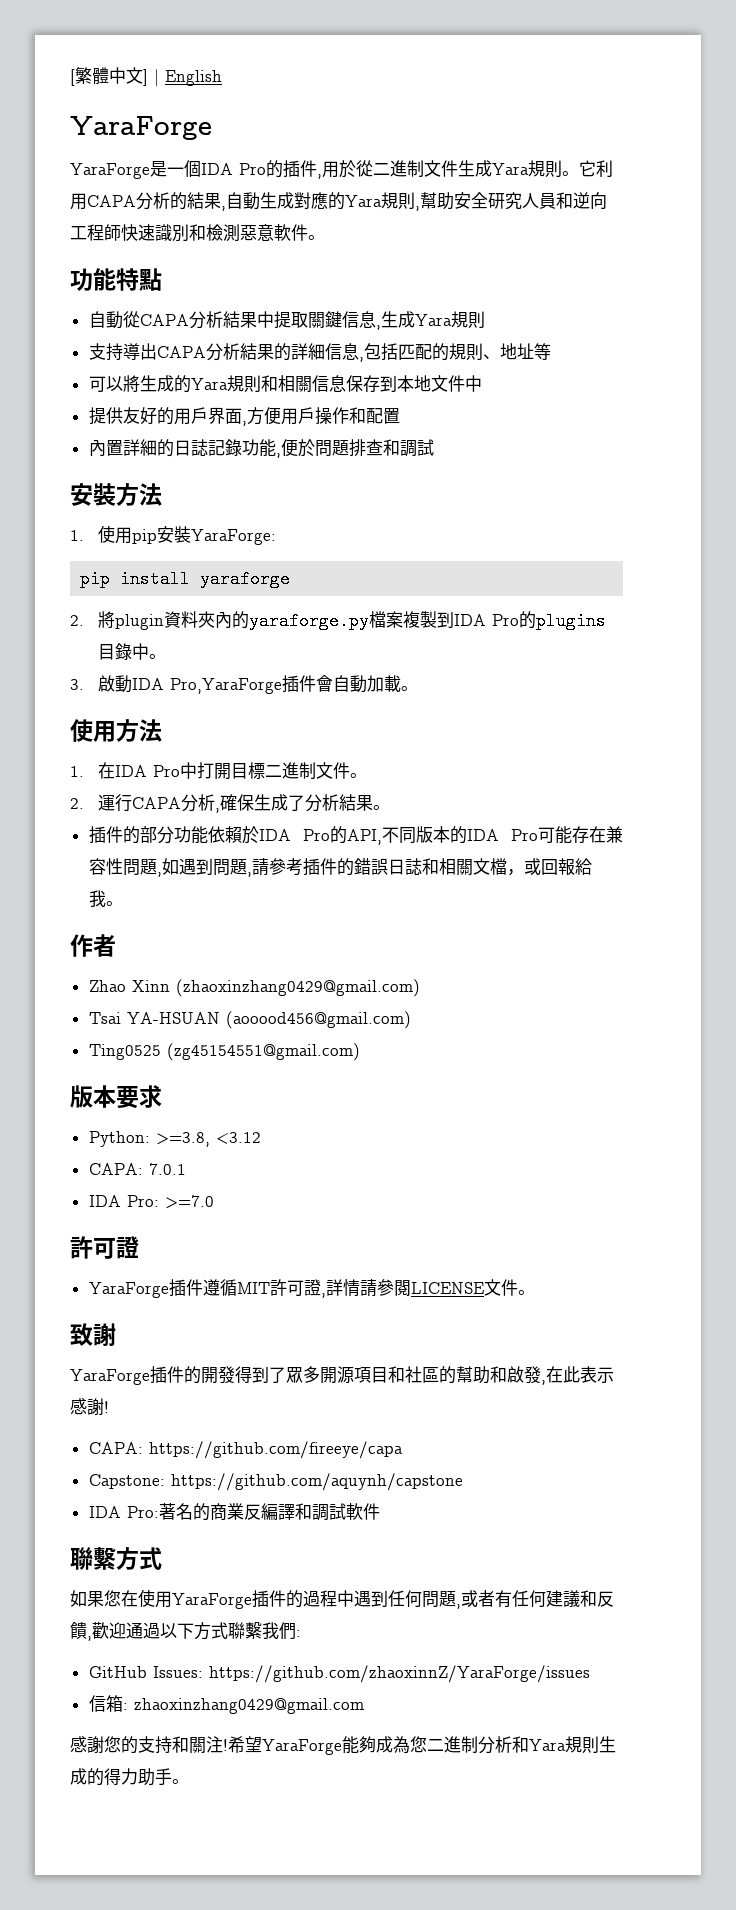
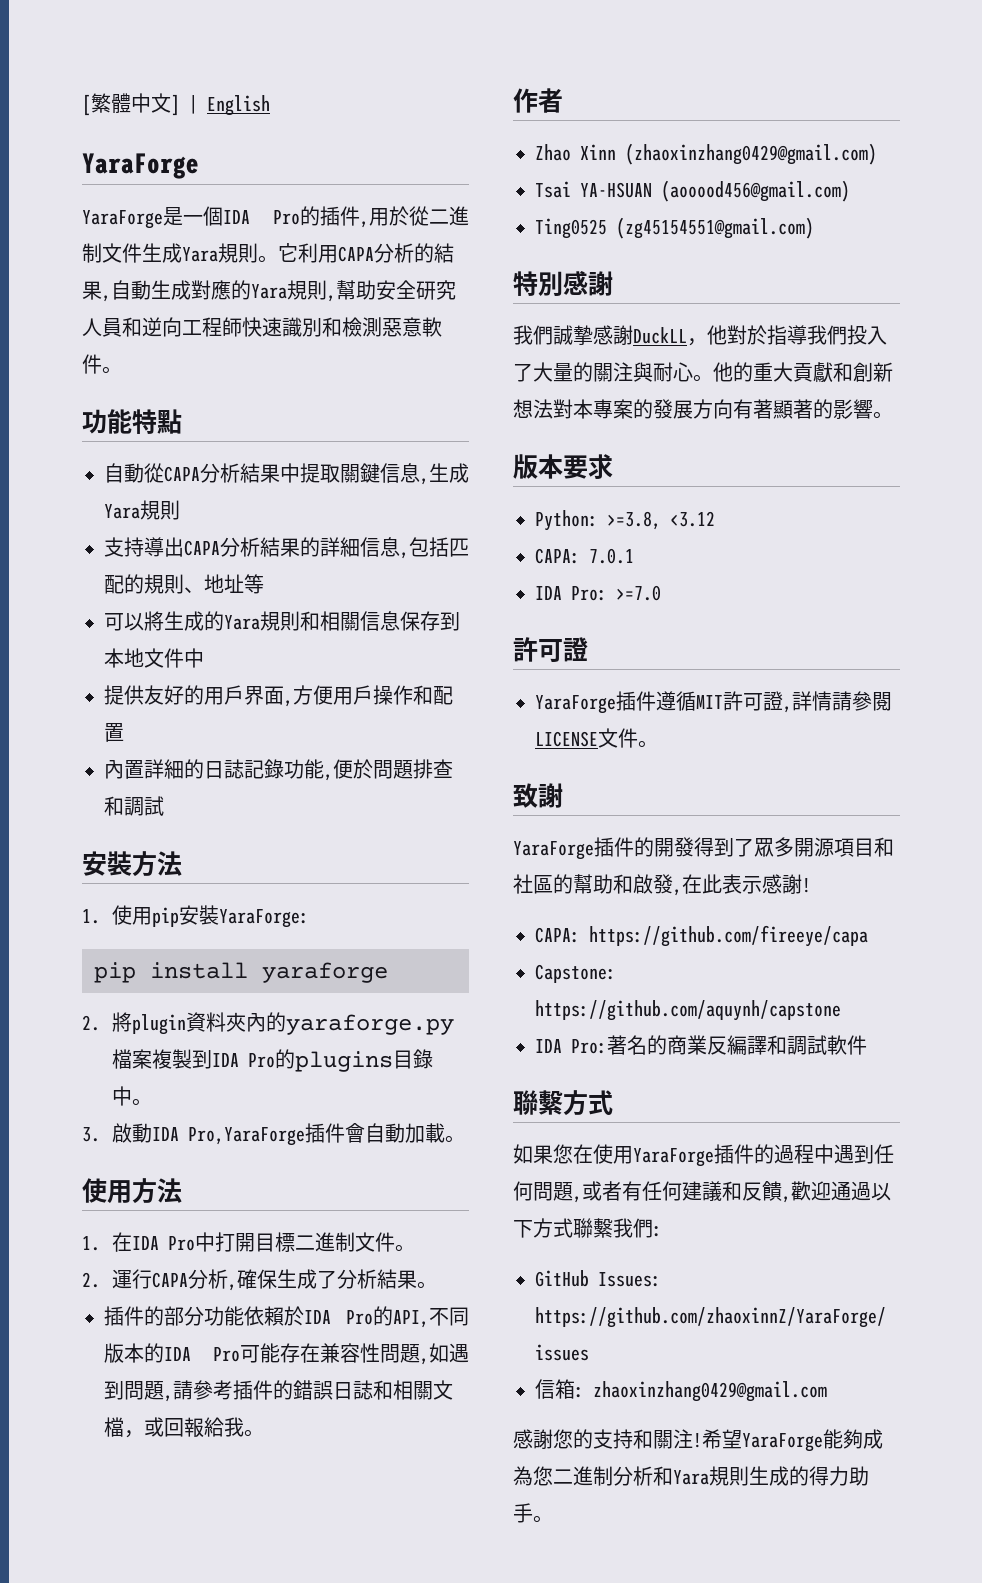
+ 特別感謝
+ 我們誠摯感謝DuckLL，他對於指導我們投入了大量的關注與耐心。他的重大貢獻和創新想法對本專案的發展方向有著顯著的影響。

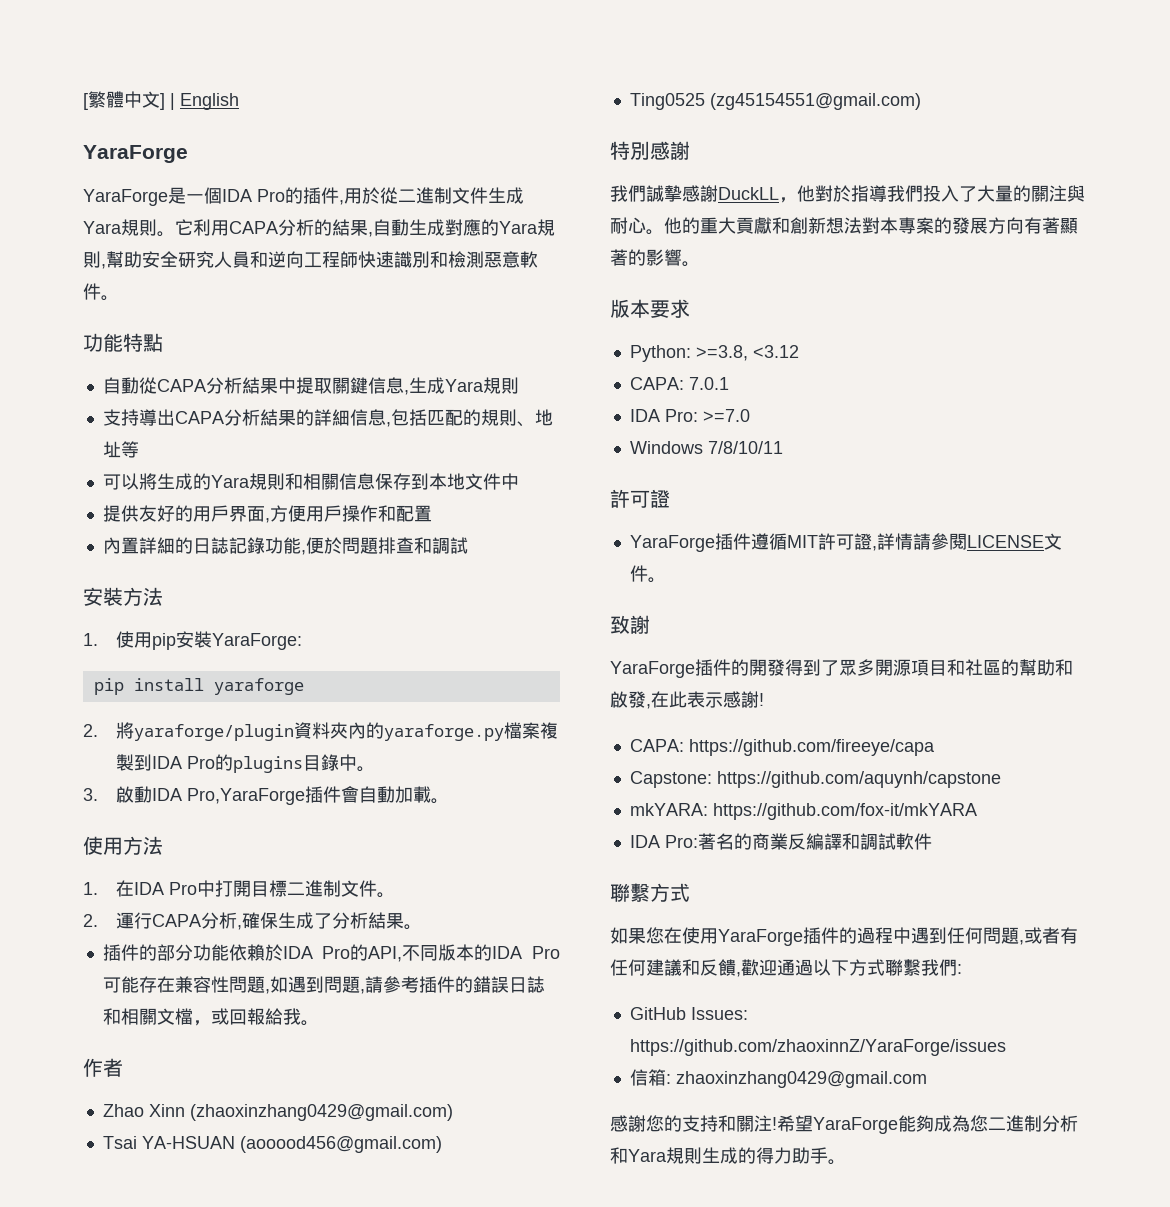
- 2.將plugin資料夾內的yaraforge.py檔案複製到IDA Pro的plugins目錄中。
+ 2.將yaraforge/plugin資料夾內的yaraforge.py檔案複製到IDA Pro的plugins目錄中。
+ Windows 7/8/10/11
+ mkYARA: https://github.com/fox-it/mkYARA

